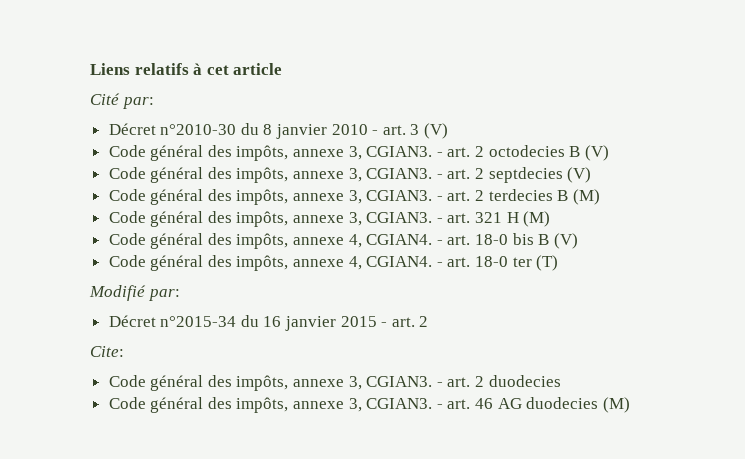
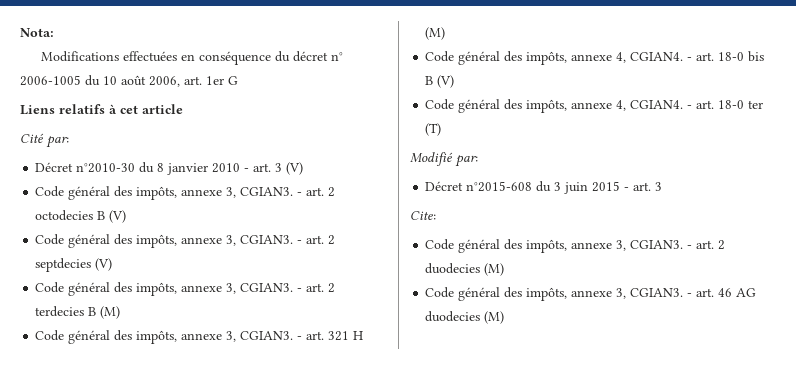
+ Nota:
+ Modifications effectuées en conséquence du décret n° 2006-1005 du 10 août 2006, art. 1er G
- Décret n°2015-34 du 16 janvier 2015 - art. 2
+ Décret n°2015-608 du 3 juin 2015 - art. 3
- - art. 2 duodecies
+ - art. 2 duodecies (M)

